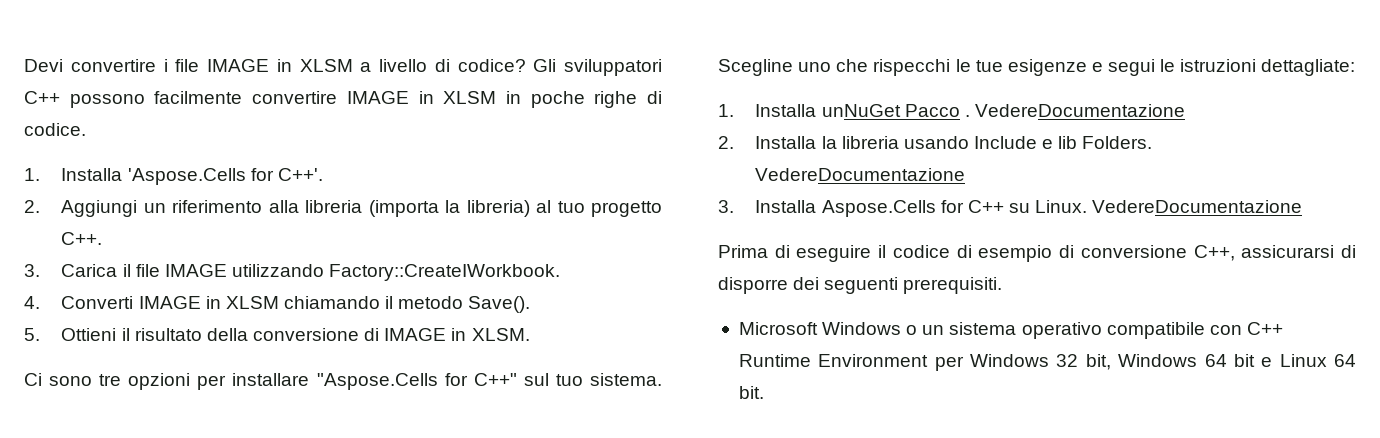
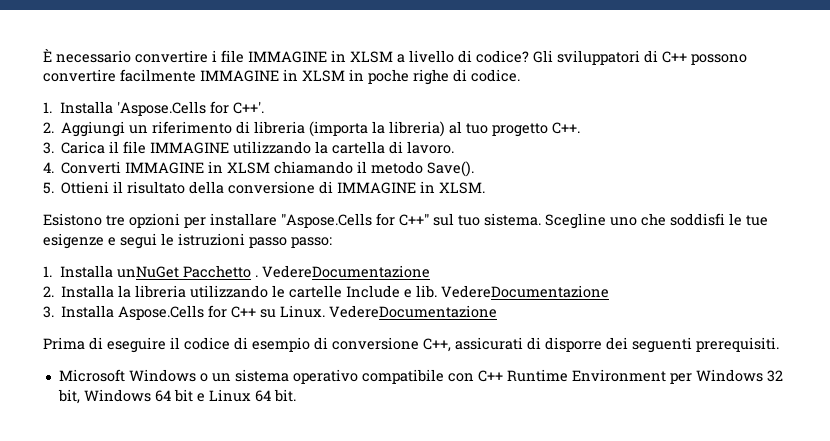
- Devi convertire i file IMAGE in XLSM a livello di codice?
+ È necessario convertire i file IMMAGINE in XLSM a livello di codice?
- Gli sviluppatori C++ possono facilmente convertire IMAGE in XLSM in poche righe di codice.
+ Gli sviluppatori di C++ possono convertire facilmente IMMAGINE in XLSM in poche righe di codice.
- 2. Aggiungi un riferimento alla libreria (importa la libreria) al tuo progetto C++.
+ 2. Aggiungi un riferimento di libreria (importa la libreria) al tuo progetto C++.
- 3. Carica il file IMAGE utilizzando Factory::CreateIWorkbook.
+ 3. Carica il file IMMAGINE utilizzando la cartella di lavoro.
- 4. Converti IMAGE in XLSM chiamando il metodo Save().
+ 4. Converti IMMAGINE in XLSM chiamando il metodo Save().
- 5. Ottieni il risultato della conversione di IMAGE in XLSM.
+ 5. Ottieni il risultato della conversione di IMMAGINE in XLSM.
- Ci sono tre opzioni per installare "Aspose.Cells for C++" sul tuo sistema.
+ Esistono tre opzioni per installare "Aspose.Cells for C++" sul tuo sistema.
- Scegline uno che rispecchi le tue esigenze e segui le istruzioni dettagliate:
+ Scegline uno che soddisfi le tue esigenze e segui le istruzioni passo passo:
- 1. Installa unNuGet Pacco .
+ 1. Installa unNuGet Pacchetto .
- 2. Installa la libreria usando Include e lib Folders.
+ 2. Installa la libreria utilizzando le cartelle Include e lib.
- Prima di eseguire il codice di esempio di conversione C++, assicurarsi di disporre dei seguenti prerequisiti.
+ Prima di eseguire il codice di esempio di conversione C++, assicurati di disporre dei seguenti prerequisiti.

